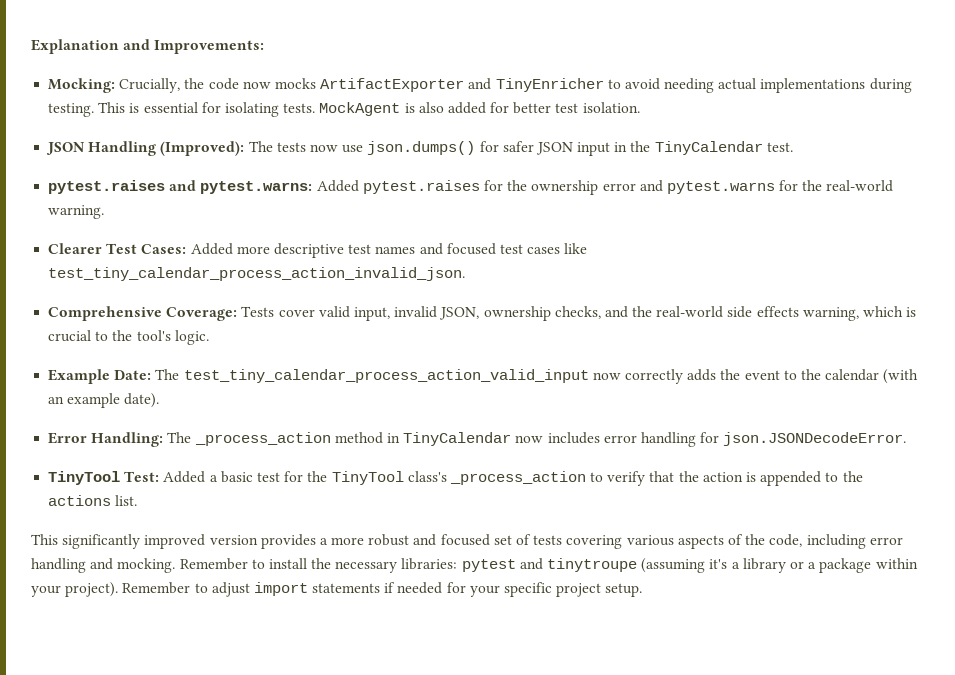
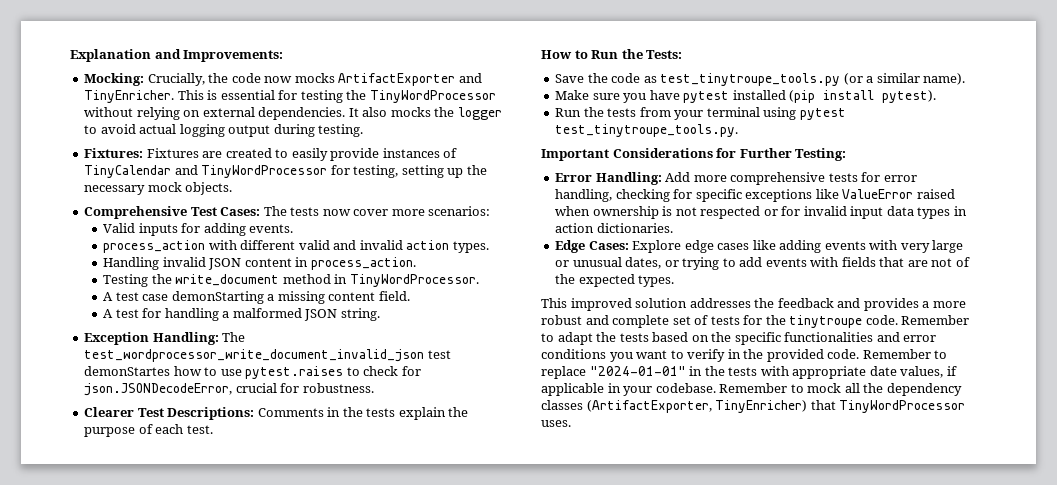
- Mocking: Crucially, the code now mocks ArtifactExporter and TinyEnricher to avoid needing actual implementations during testing. This is essential for isolating tests. MockAgent is also added for better test isolation.
- JSON Handling (Improved): The tests now use json.dumps() for safer JSON input in the TinyCalendar test.
- pytest.raises and pytest.warns: Added pytest.raises for the ownership error and pytest.warns for the real-world warning.
- Clearer Test Cases: Added more descriptive test names and focused test cases like test_tiny_calendar_process_action_invalid_json.
- Comprehensive Coverage: Tests cover valid input, invalid JSON, ownership checks, and the real-world side effects warning, which is crucial to the tool's logic.
- Example Date: The test_tiny_calendar_process_action_valid_input now correctly adds the event to the calendar (with an example date).
- Error Handling: The _process_action method in TinyCalendar now includes error handling for json.JSONDecodeError.
- TinyTool Test: Added a basic test for the TinyTool class's _process_action to verify that the action is appended to the actions list.
- This significantly improved version provides a more robust and focused set of tests covering various aspects of the code, including error handling and mocking. Remember to install the necessary libraries: pytest and tinytroupe (assuming it's a library or a package within your project). Remember to adjust import statements if needed for your specific project setup.
+ Mocking: Crucially, the code now mocks ArtifactExporter and TinyEnricher. This is essential for testing the TinyWordProcessor without relying on external dependencies. It also mocks the logger to avoid actual logging output during testing.
+ Fixtures: Fixtures are created to easily provide instances of TinyCalendar and TinyWordProcessor for testing, setting up the necessary mock objects.
+ Comprehensive Test Cases: The tests now cover more scenarios:
+ Valid inputs for adding events.
+ process_action with different valid and invalid action types.
+ Handling invalid JSON content in process_action.
+ Testing the write_document method in TinyWordProcessor.
+ A test case demonStarting a missing content field.
+ A test for handling a malformed JSON string.
+ Exception Handling: The test_wordprocessor_write_document_invalid_json test demonStartes how to use pytest.raises to check for json.JSONDecodeError, crucial for robustness.
+ Clearer Test Descriptions: Comments in the tests explain the purpose of each test.
+ How to Run the Tests:
+ Save the code as test_tinytroupe_tools.py (or a similar name).
+ Make sure you have pytest installed (pip install pytest).
+ Run the tests from your terminal using pytest test_tinytroupe_tools.py.
+ Important Considerations for Further Testing:
+ Error Handling: Add more comprehensive tests for error handling, checking for specific exceptions like ValueError raised when ownership is not respected or for invalid input data types in action dictionaries.
+ Edge Cases: Explore edge cases like adding events with very large or unusual dates, or trying to add events with fields that are not of the expected types.
+ This improved solution addresses the feedback and provides a more robust and complete set of tests for the tinytroupe code. Remember to adapt the tests based on the specific functionalities and error conditions you want to verify in the provided code. Remember to replace "2024-01-01" in the tests with appropriate date values, if applicable in your codebase. Remember to mock all the dependency classes (ArtifactExporter, TinyEnricher) that TinyWordProcessor uses.

